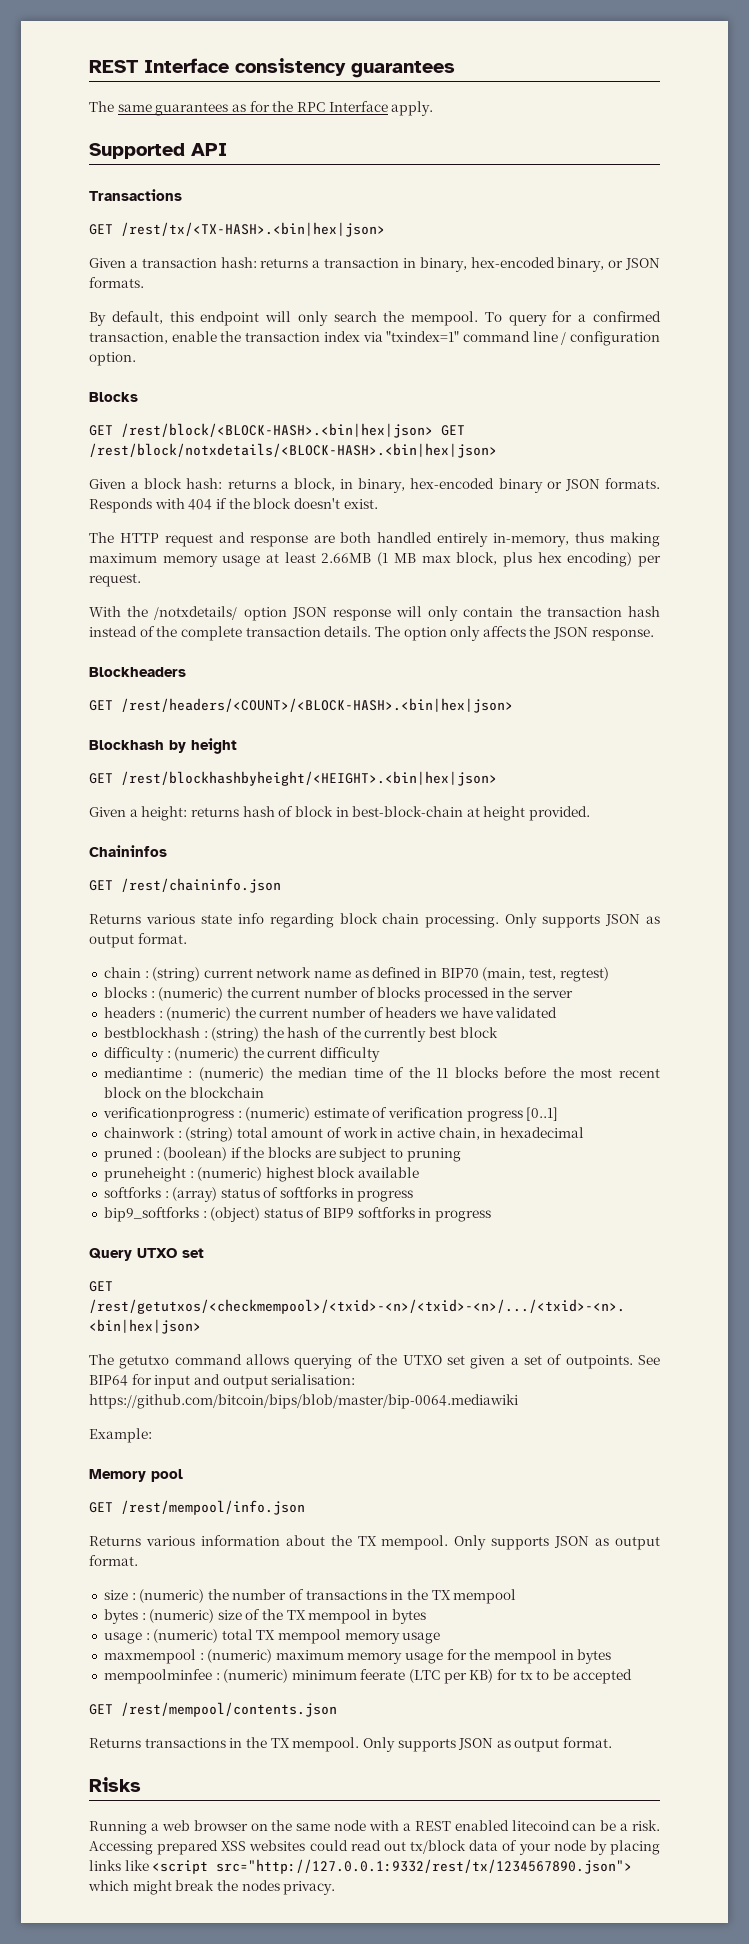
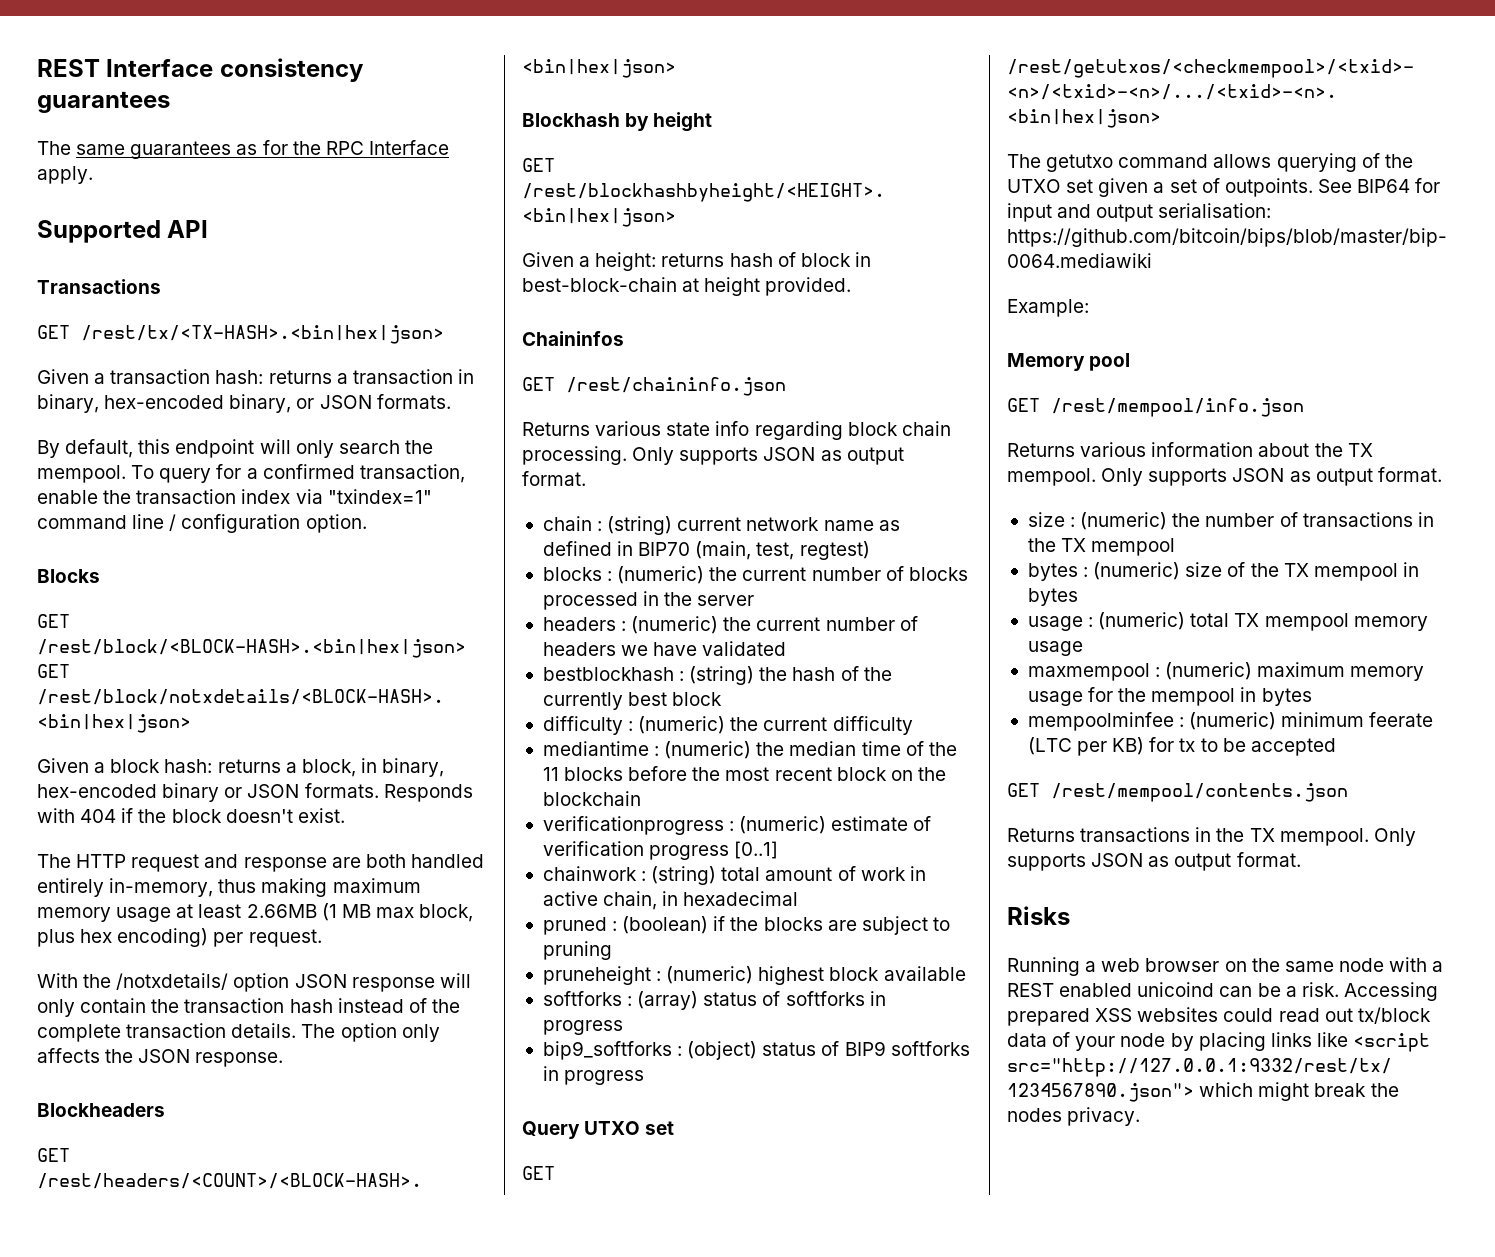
- Running a web browser on the same node with a REST enabled litecoind can be a risk.
+ Running a web browser on the same node with a REST enabled unicoind can be a risk.

